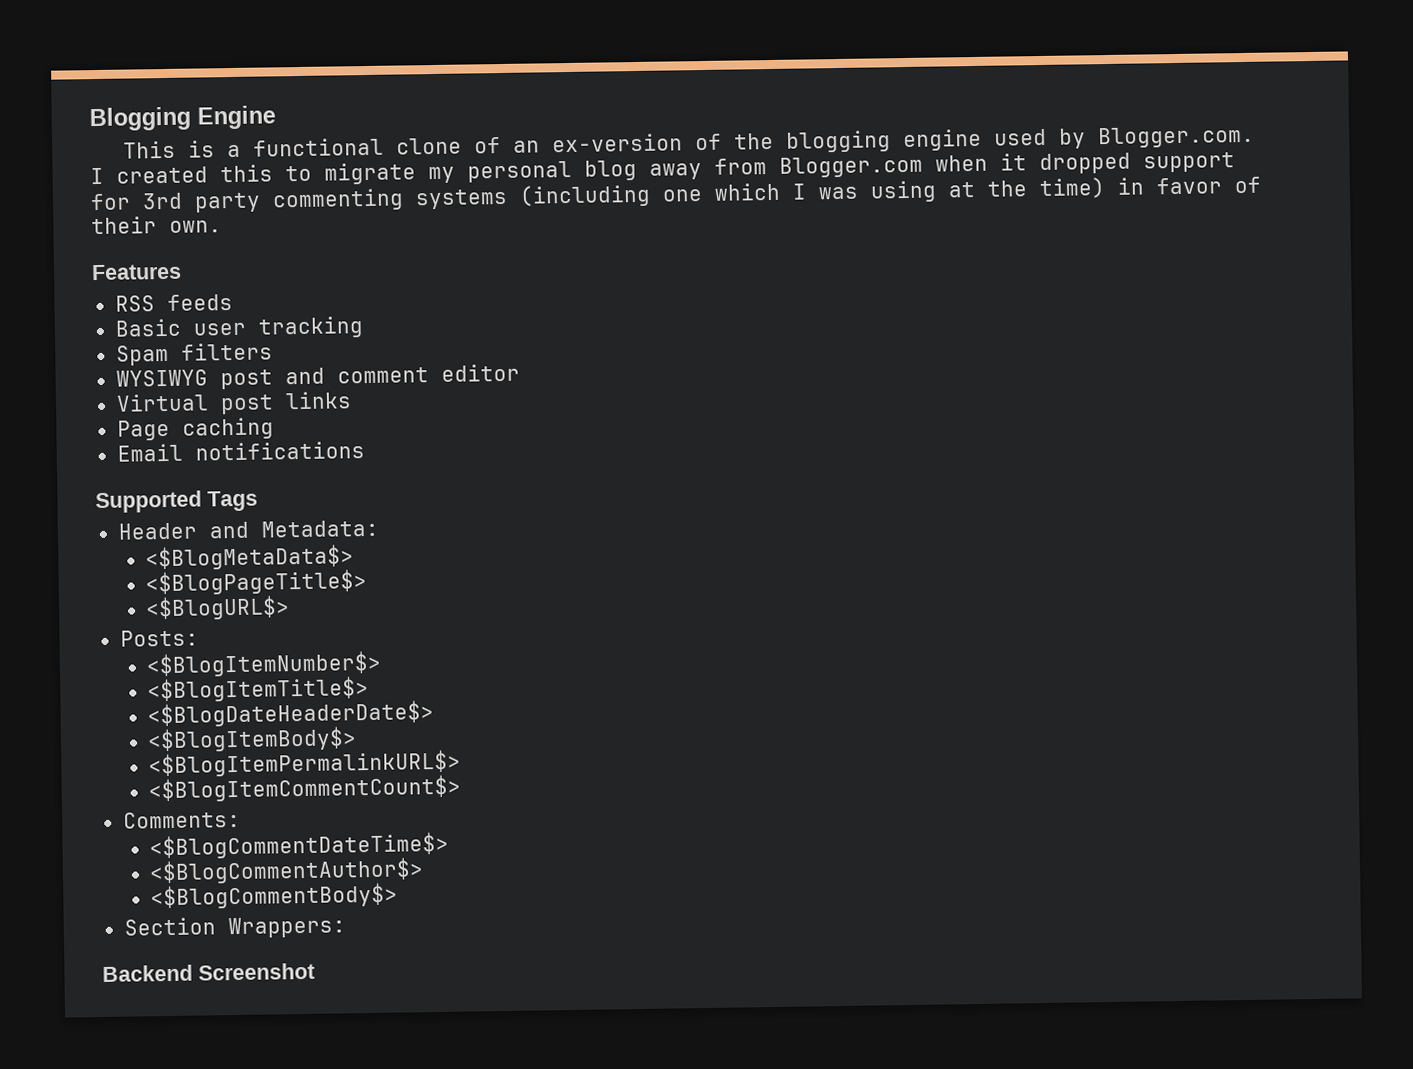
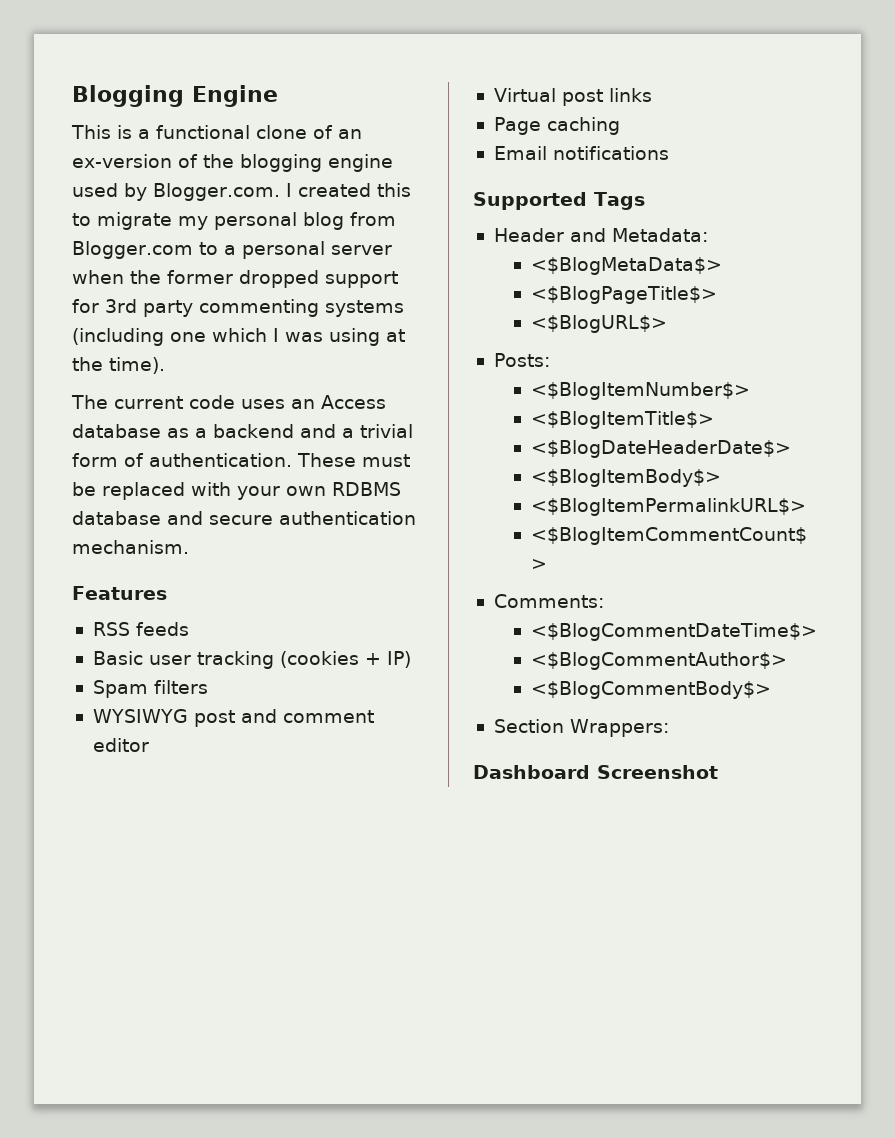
- This is a functional clone of an ex-version of the blogging engine used by Blogger.com. I created this to migrate my personal blog away from Blogger.com when it dropped support for 3rd party commenting systems (including one which I was using at the time) in favor of their own.
+ This is a functional clone of an ex-version of the blogging engine used by Blogger.com. I created this to migrate my personal blog from Blogger.com to a personal server when the former dropped support for 3rd party commenting systems (including one which I was using at the time).
+ The current code uses an Access database as a backend and a trivial form of authentication. These must be replaced with your own RDBMS database and secure authentication mechanism.
- Basic user tracking
+ Basic user tracking (cookies + IP)
- Backend Screenshot
+ Dashboard Screenshot

